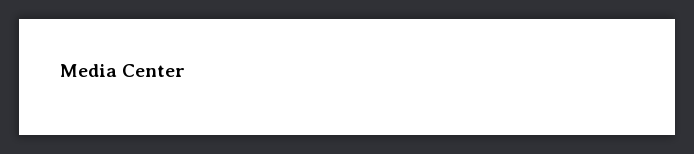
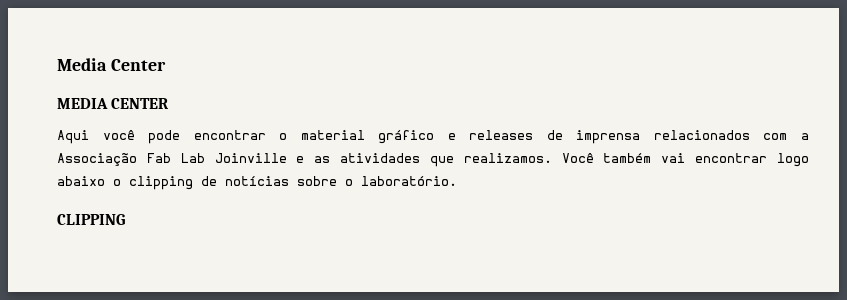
+ MEDIA CENTER
+ Aqui você pode encontrar o material gráfico e releases de imprensa relacionados com a Associação Fab Lab Joinville e as atividades que realizamos. Você também vai encontrar logo abaixo o clipping de notícias sobre o laboratório.
+ CLIPPING

